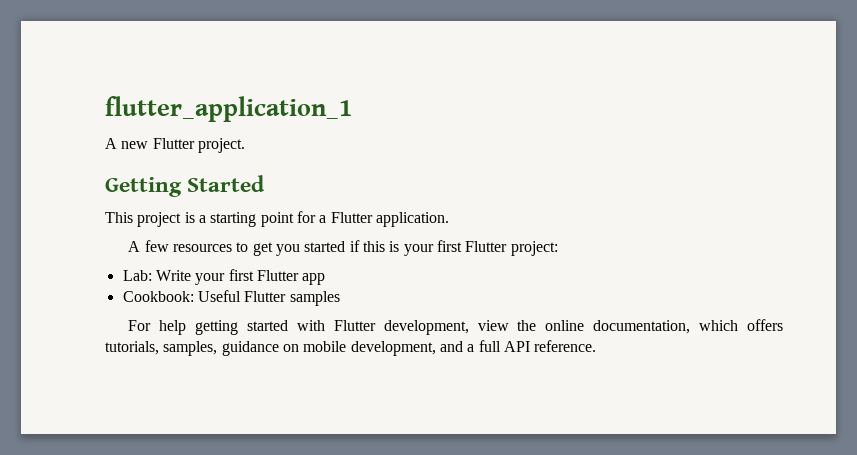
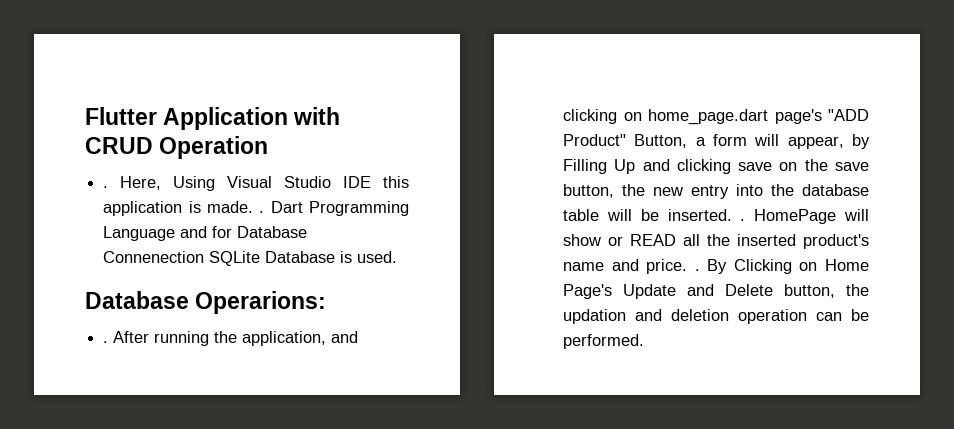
- flutter_application_1
- A new Flutter project.
- Getting Started
- This project is a starting point for a Flutter application.
- A few resources to get you started if this is your first Flutter project:
- Lab: Write your first Flutter app
- Cookbook: Useful Flutter samples
- For help getting started with Flutter development, view the online documentation, which offers tutorials, samples, guidance on mobile development, and a full API reference.
+ Flutter Application with CRUD Operation
+ . Here, Using Visual Studio IDE this application is made. . Dart Programming Language and for Database Connenection SQLite Database is used.
+ Database Operarions:
+ . After running the application, and clicking on home_page.dart page's "ADD Product" Button, a form will appear, by Filling Up and clicking save on the save button, the new entry into the database table will be inserted. . HomePage will show or READ all the inserted product's name and price. . By Clicking on Home Page's Update and Delete button, the updation and deletion operation can be performed.

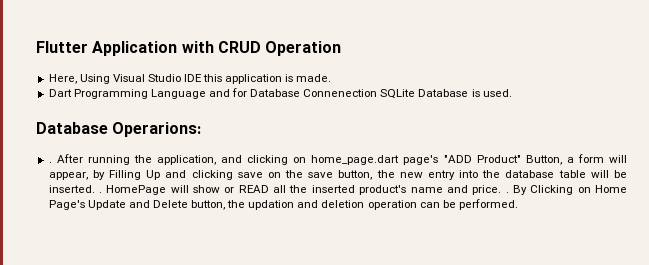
  Flutter Application with CRUD Operation
- . Here, Using Visual Studio IDE this application is made. . Dart Programming Language and for Database Connenection SQLite Database is used.
+ Here, Using Visual Studio IDE this application is made.
+ Dart Programming Language and for Database Connenection SQLite Database is used.

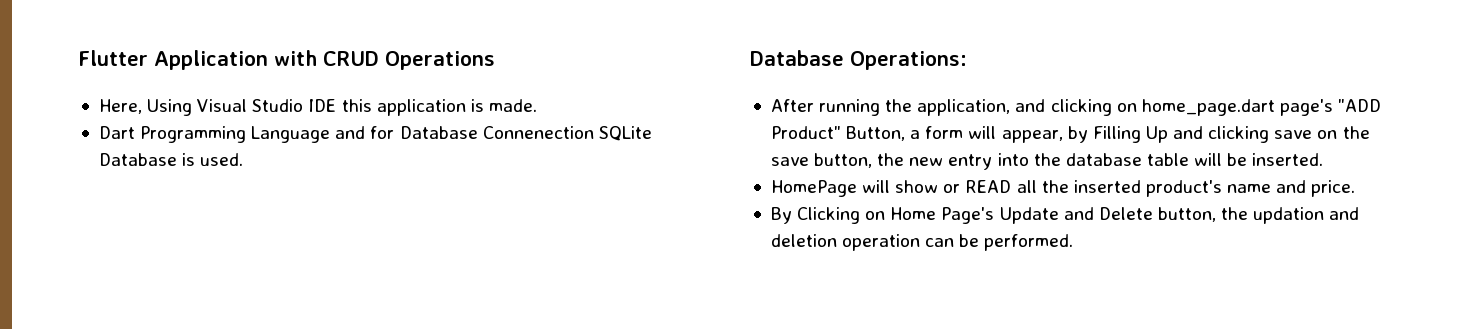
- Flutter Application with CRUD Operation
+ Flutter Application with CRUD Operations
- Database Operarions:
- . After running the application, and clicking on home_page.dart page's "ADD Product" Button, a form will appear, by Filling Up and clicking save on the save button, the new entry into the database table will be inserted. . HomePage will show or READ all the inserted product's name and price. . By Clicking on Home Page's Update and Delete button, the updation and deletion operation can be performed.
+ Database Operations:
+ After running the application, and clicking on home_page.dart page's "ADD Product" Button, a form will appear, by Filling Up and clicking save on the save button, the new entry into the database table will be inserted.
+ HomePage will show or READ all the inserted product's name and price.
+ By Clicking on Home Page's Update and Delete button, the updation and deletion operation can be performed.

